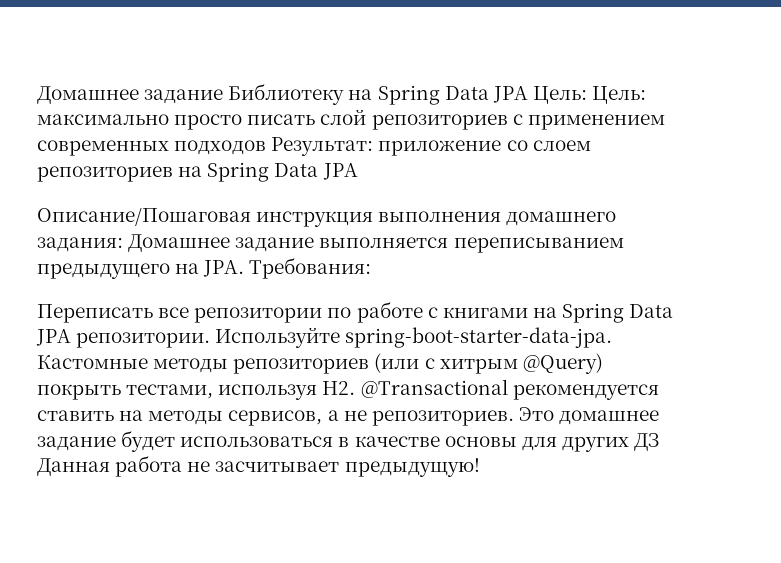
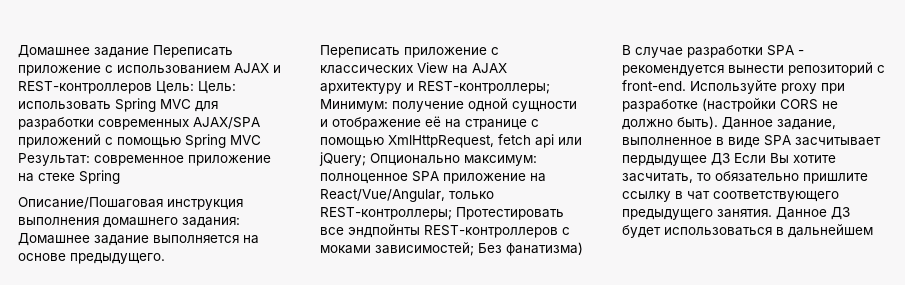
- Домашнее задание Библиотеку на Spring Data JPA Цель: Цель: максимально просто писать слой репозиториев с применением современных подходов Результат: приложение со слоем репозиториев на Spring Data JPA
+ Домашнее задание Переписать приложение с использованием AJAX и REST-контроллеров Цель: Цель: использовать Spring MVC для разработки современных AJAX/SPA приложений c помощью Spring MVC Результат: современное приложение на стеке Spring
- Описание/Пошаговая инструкция выполнения домашнего задания: Домашнее задание выполняется переписыванием предыдущего на JPA. Требования:
- Переписать все репозитории по работе с книгами на Spring Data JPA репозитории. Используйте spring-boot-starter-data-jpa. Кастомные методы репозиториев (или с хитрым @Query) покрыть тестами, используя H2. @Transactional рекомендуется ставить на методы сервисов, а не репозиториев. Это домашнее задание будет использоваться в качестве основы для других ДЗ Данная работа не засчитывает предыдущую!
+ Описание/Пошаговая инструкция выполнения домашнего задания: Домашнее задание выполняется на основе предыдущего.
+ Переписать приложение с классических View на AJAX архитектуру и REST-контроллеры; Минимум: получение одной сущности и отображение её на странице с помощью XmlHttpRequest, fetch api или jQuery; Опционально максимум: полноценное SPA приложение на React/Vue/Angular, только REST-контроллеры; Протестировать все эндпойнты REST-контроллеров с моками зависимостей; Без фанатизма) В случае разработки SPA - рекомендуется вынести репозиторий с front-end. Используйте proxy при разработке (настройки CORS не должно быть). Данное задание, выполненное в виде SPA засчитывает пердыдущее ДЗ Если Вы хотите засчитать, то обязательно пришлите ссылку в чат соответствующего предыдущего занятия. Данное ДЗ будет использоваться в дальнейшем

